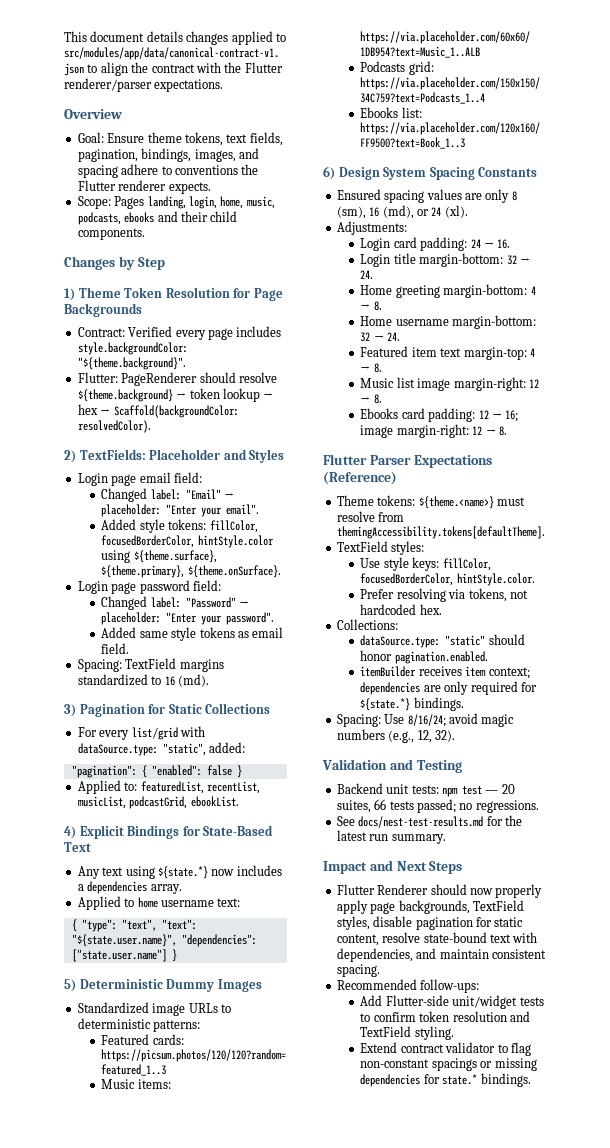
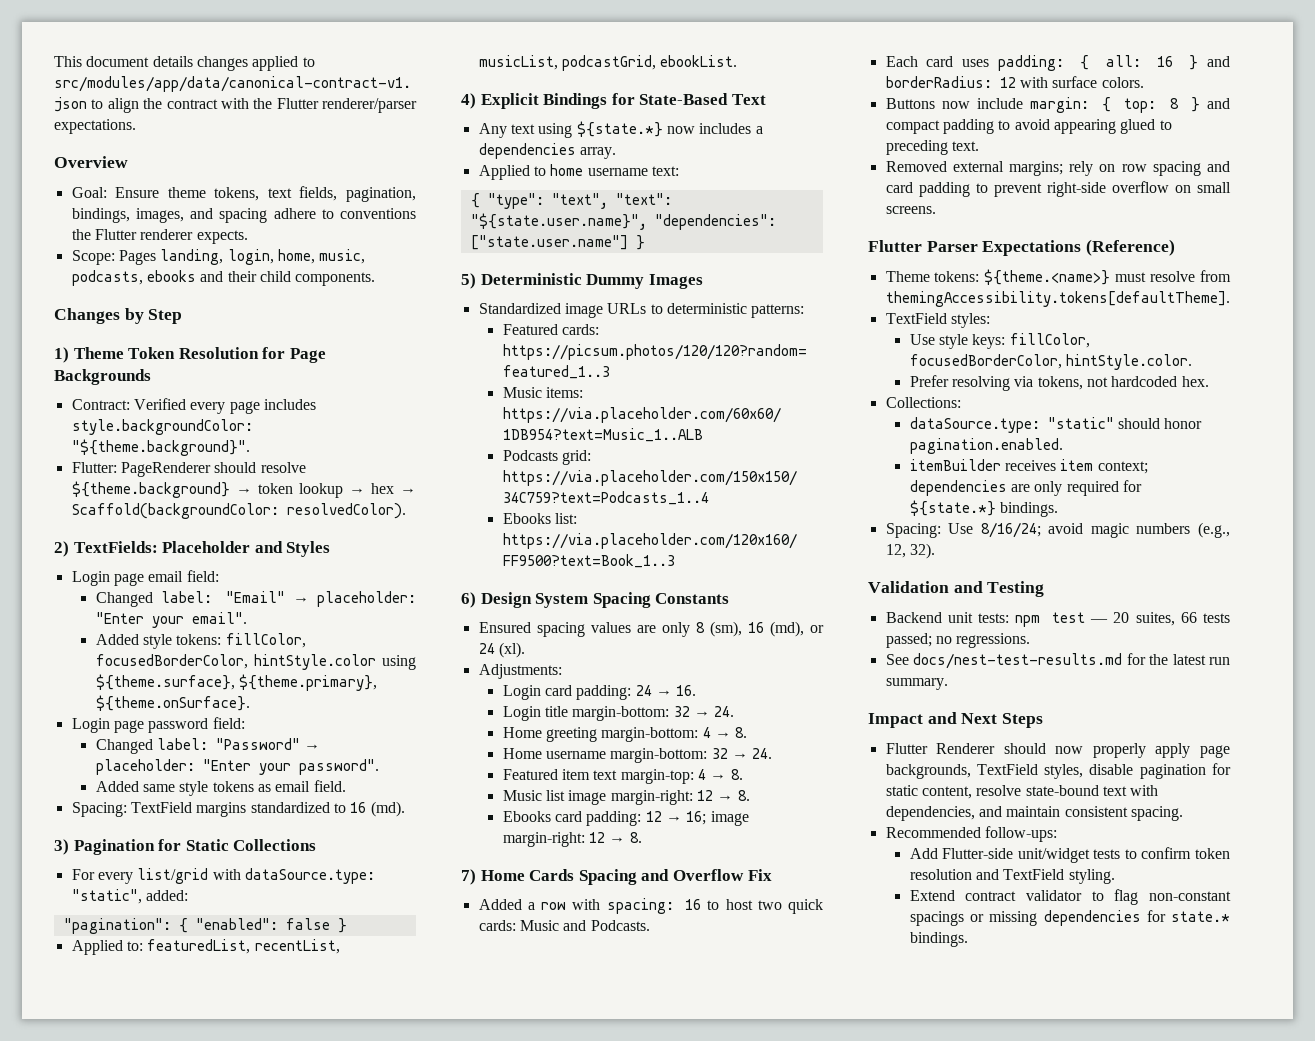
+ 7) Home Cards Spacing and Overflow Fix
+ Added a row with spacing: 16 to host two quick cards: Music and Podcasts.
+ Each card uses padding: { all: 16 } and borderRadius: 12 with surface colors.
+ Buttons now include margin: { top: 8 } and compact padding to avoid appearing glued to preceding text.
+ Removed external margins; rely on row spacing and card padding to prevent right-side overflow on small screens.

